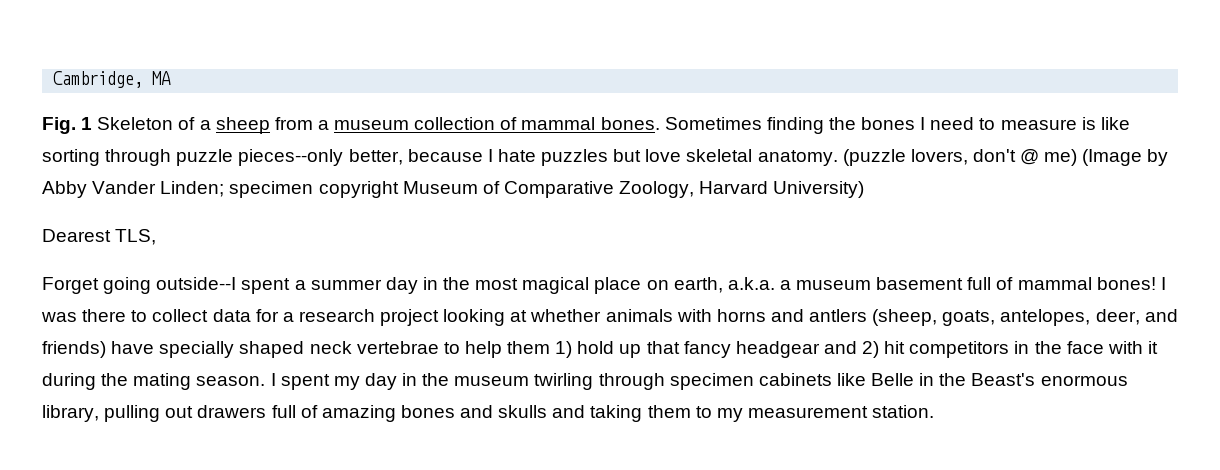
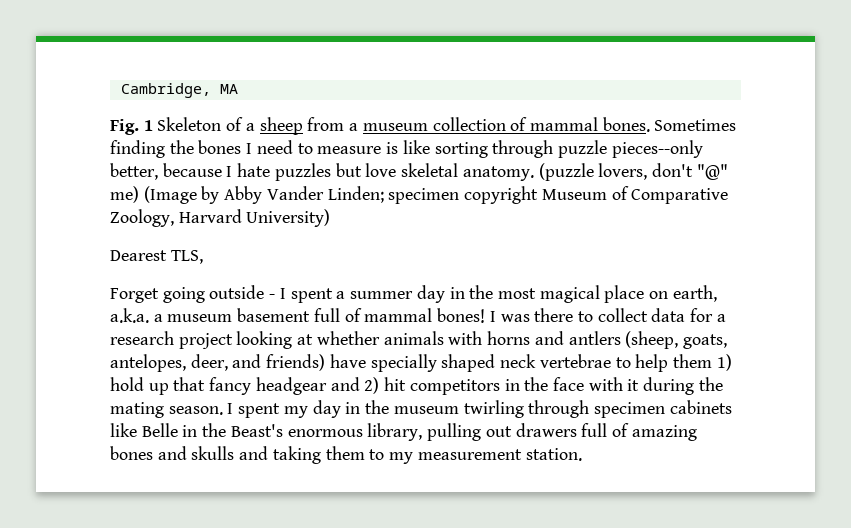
- (puzzle lovers, don't @ me) (Image by Abby Vander Linden; specimen copyright Museum of Comparative Zoology, Harvard University)
+ (puzzle lovers, don't "@" me) (Image by Abby Vander Linden; specimen copyright Museum of Comparative Zoology, Harvard University)
- Forget going outside--I spent a summer day in the most magical place on earth, a.k.a. a museum basement full of mammal bones!
+ Forget going outside - I spent a summer day in the most magical place on earth, a.k.a. a museum basement full of mammal bones!

